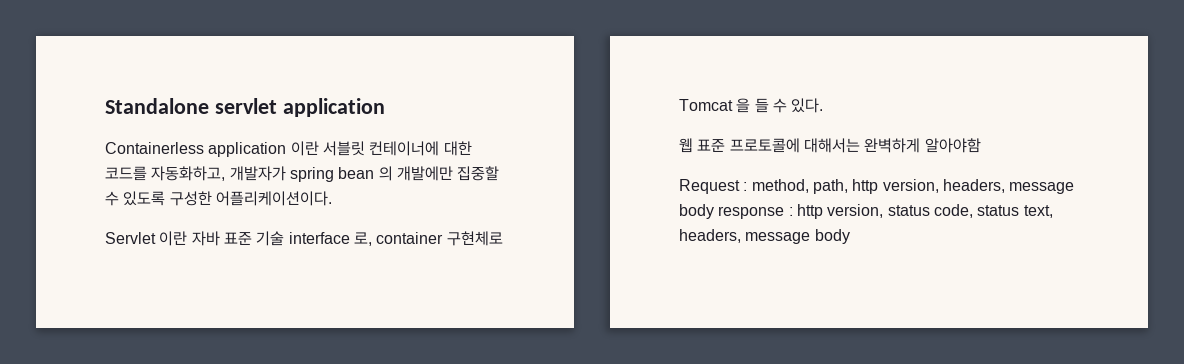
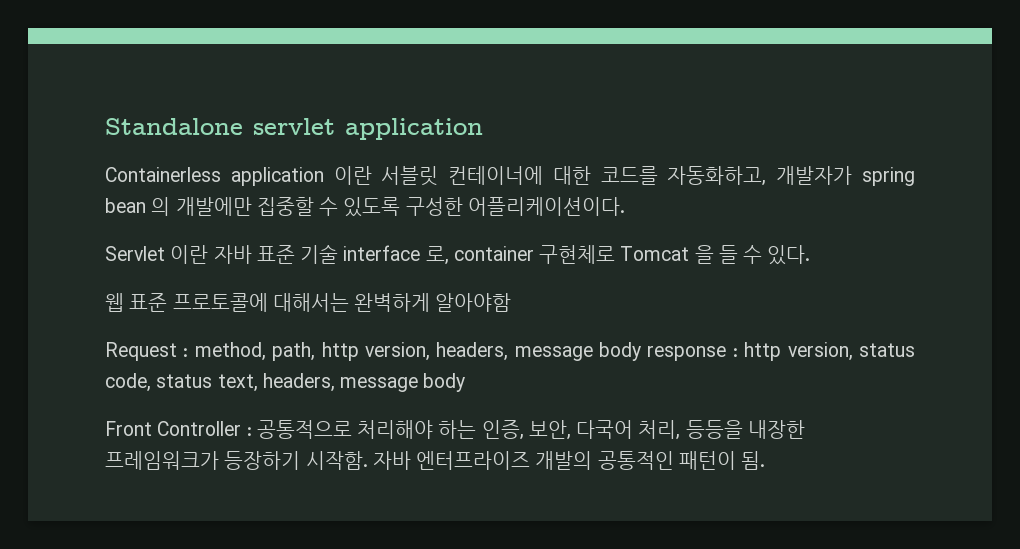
+ Front Controller : 공통적으로 처리해야 하는 인증, 보안, 다국어 처리, 등등을 내장한 프레임워크가 등장하기 시작함. 자바 엔터프라이즈 개발의 공통적인 패턴이 됨.

